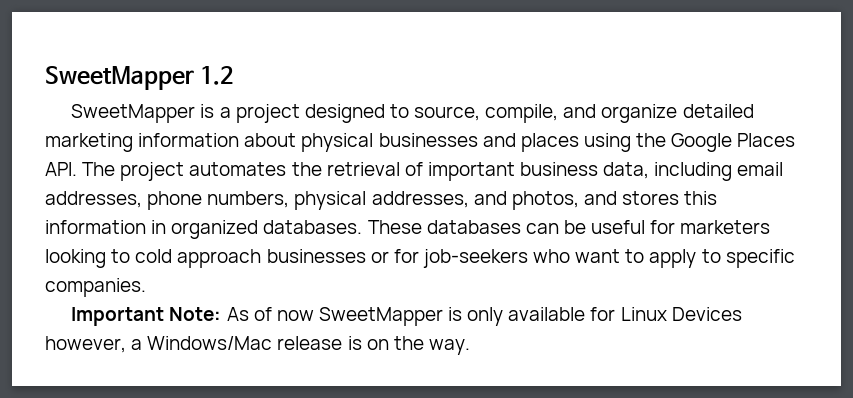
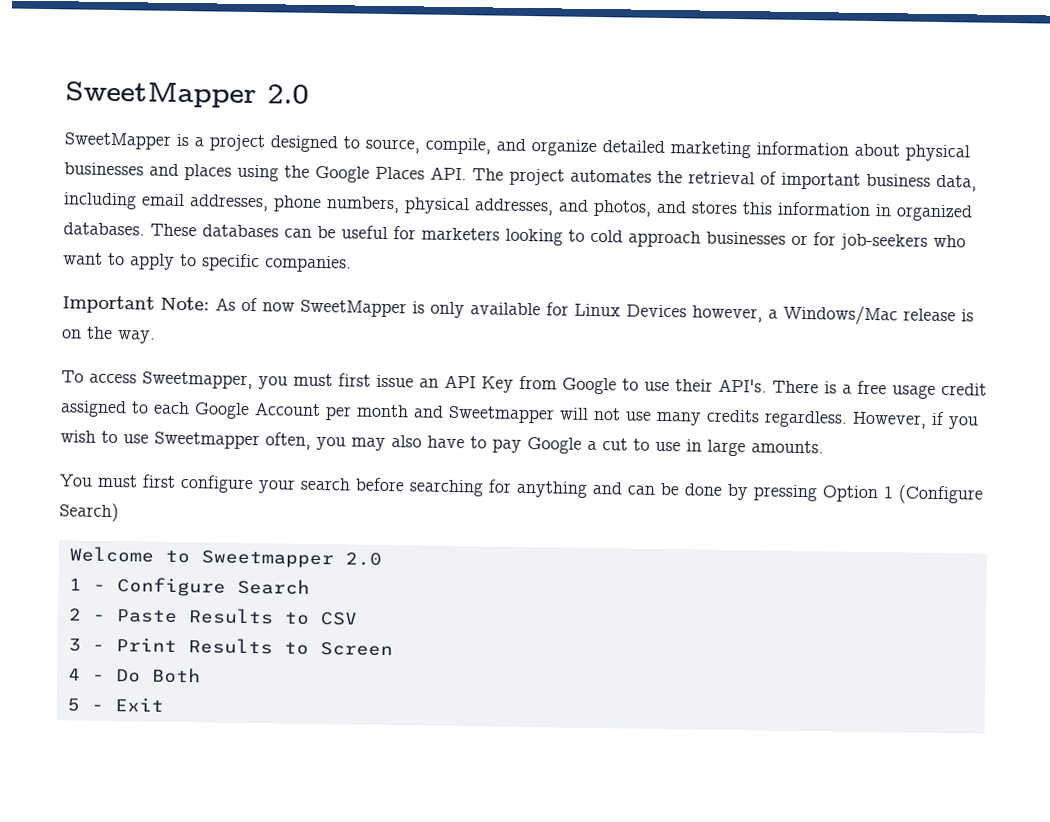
- SweetMapper 1.2
+ SweetMapper 2.0
+ To access Sweetmapper, you must first issue an API Key from Google to use their API's. There is a free usage credit assigned to each Google Account per month and Sweetmapper will not use many credits regardless. However, if you wish to use Sweetmapper often, you may also have to pay Google a cut to use in large amounts.
+ You must first configure your search before searching for anything and can be done by pressing Option 1 (Configure Search)
+ Welcome to Sweetmapper 2.0
+ 1 - Configure Search
+ 2 - Paste Results to CSV
+ 3 - Print Results to Screen
+ 4 - Do Both
+ 5 - Exit

